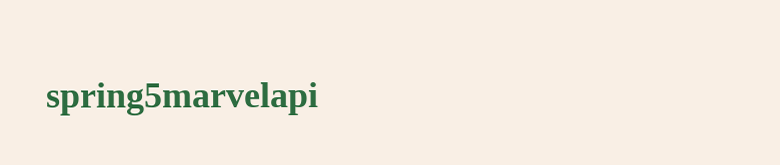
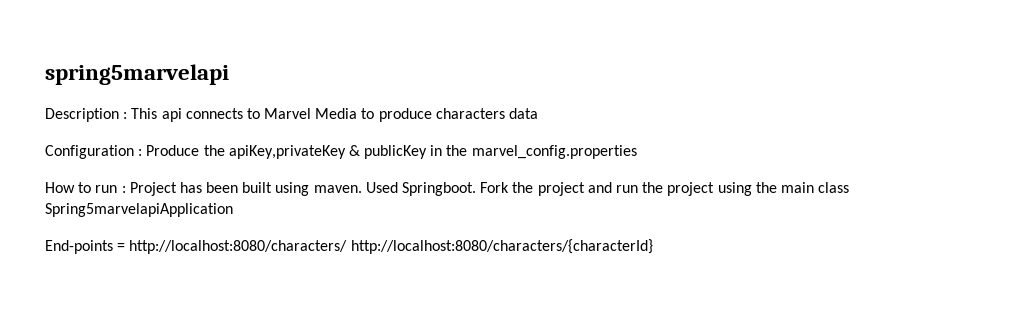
+ Description : This api connects to Marvel Media to produce characters data
+ Configuration : Produce the apiKey,privateKey & publicKey in the marvel_config.properties
+ How to run : Project has been built using maven. Used Springboot. Fork the project and run the project using the main class Spring5marvelapiApplication
+ End-points = http://localhost:8080/characters/ http://localhost:8080/characters/{characterId}

